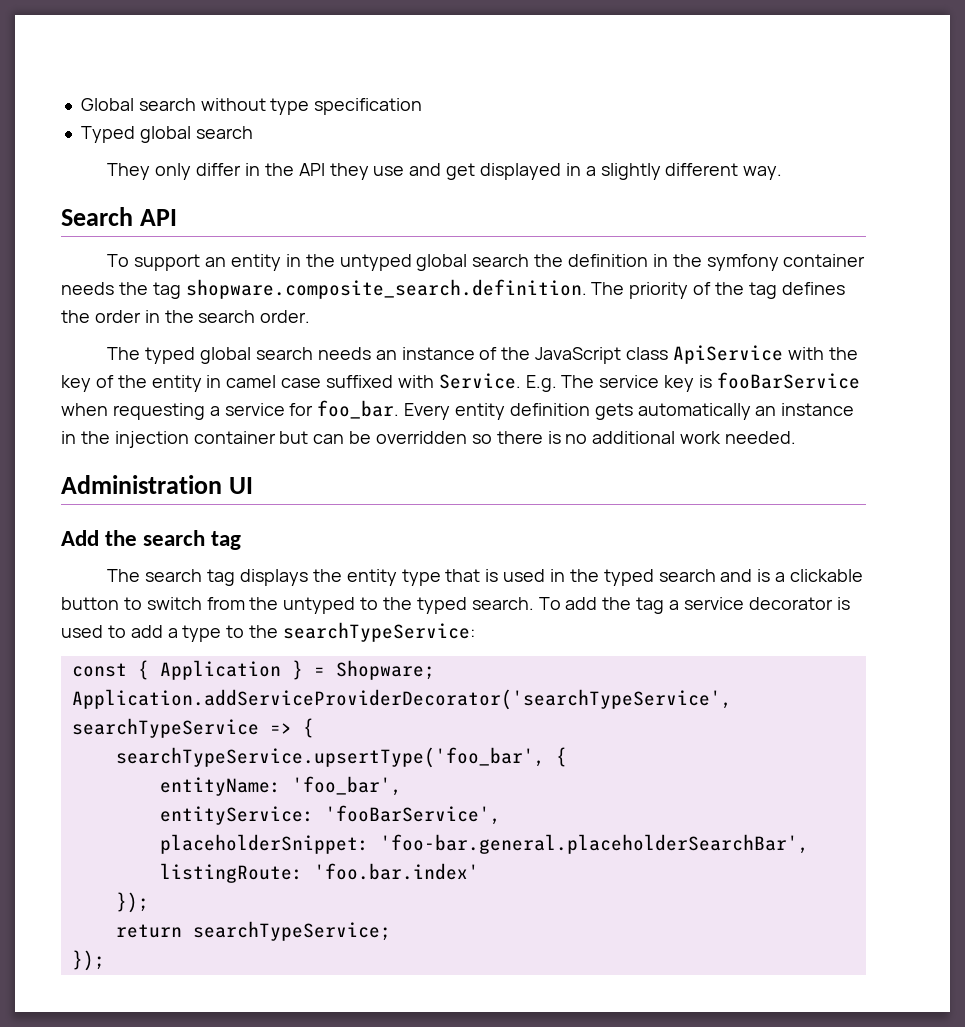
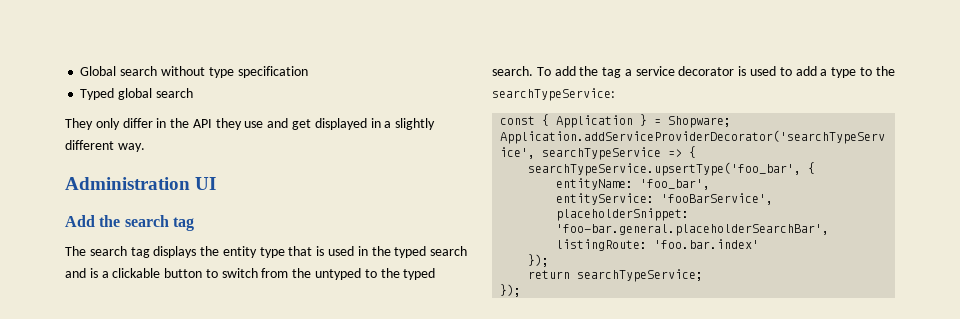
- Search API
- To support an entity in the untyped global search the definition in the symfony container needs the tag shopware.composite_search.definition. The priority of the tag defines the order in the search order.
- The typed global search needs an instance of the JavaScript class ApiService with the key of the entity in camel case suffixed with Service. E.g. The service key is fooBarService when requesting a service for foo_bar. Every entity definition gets automatically an instance in the injection container but can be overridden so there is no additional work needed.

